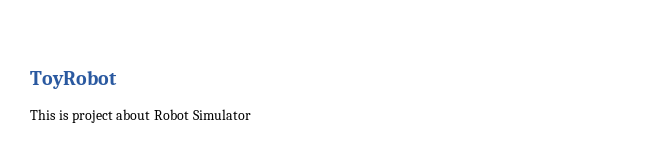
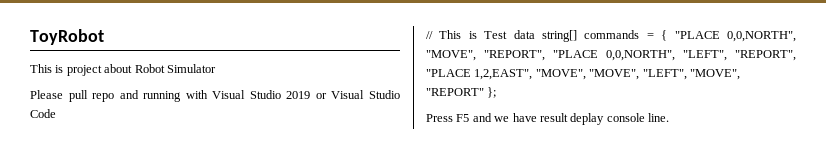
+ Please pull repo and running with Visual Studio 2019 or Visual Studio Code
+ // This is Test data string[] commands = { "PLACE 0,0,NORTH", "MOVE", "REPORT", "PLACE 0,0,NORTH", "LEFT", "REPORT", "PLACE 1,2,EAST", "MOVE", "MOVE", "LEFT", "MOVE", "REPORT" };
+ Press F5 and we have result deplay console line.

